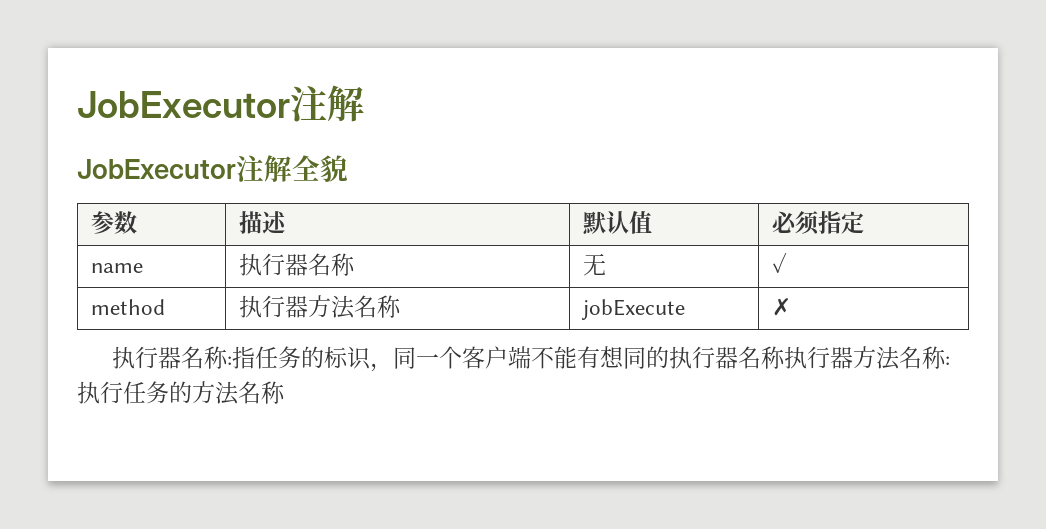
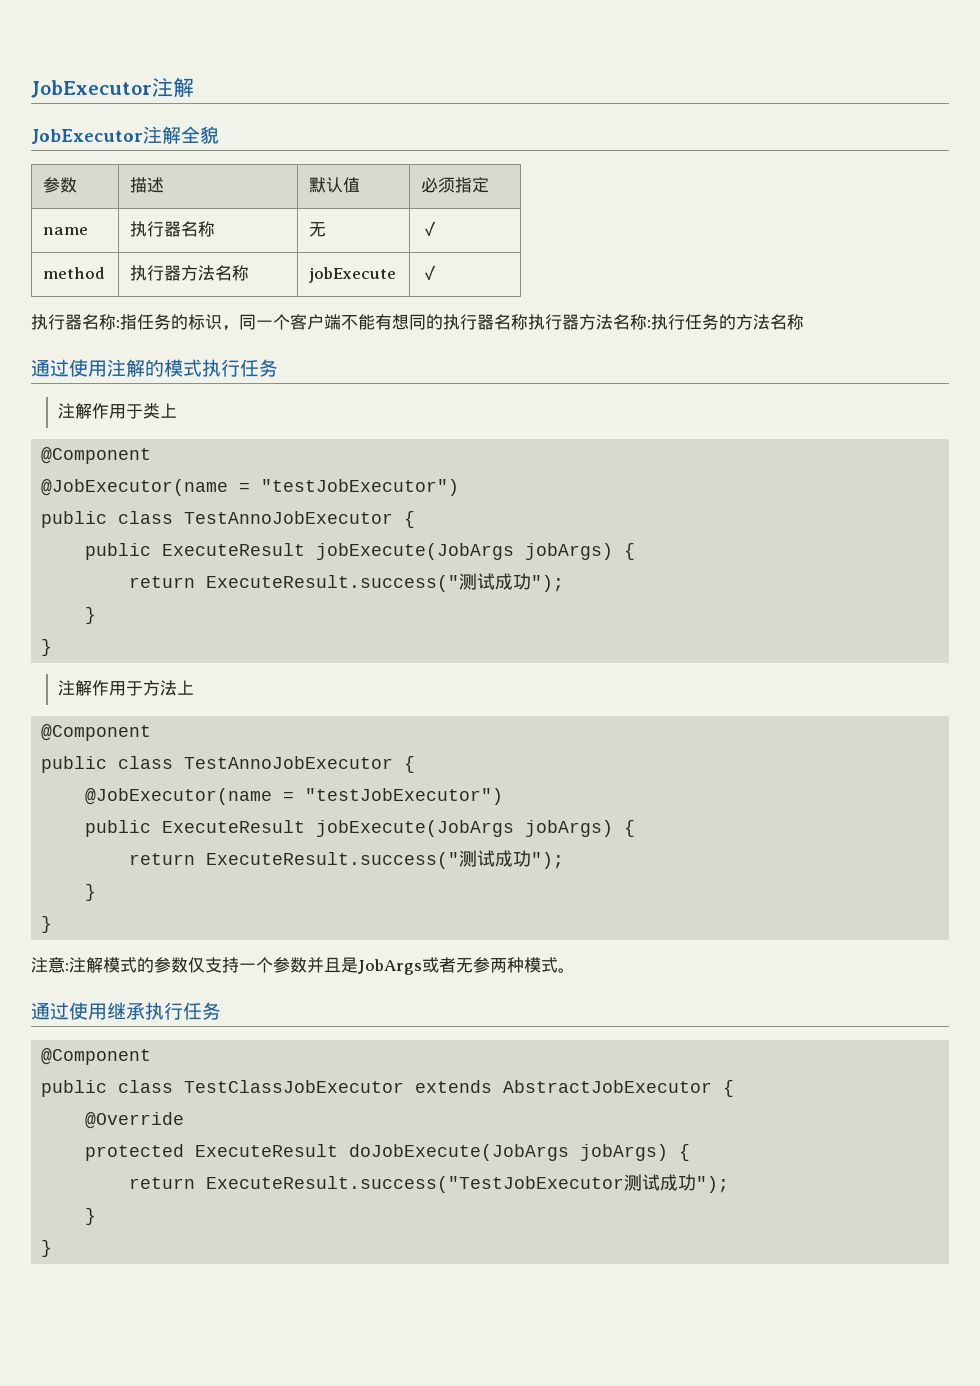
- method | 执行器方法名称 | jobExecute | ✗
+ method | 执行器方法名称 | jobExecute | ✓
+ 通过使用注解的模式执行任务
+ 注解作用于类上
+ @Component
+ @JobExecutor(name = "testJobExecutor")
+ public class TestAnnoJobExecutor {
+ public ExecuteResult jobExecute(JobArgs jobArgs) {
+ return ExecuteResult.success("测试成功");
+ }
+ }
+ 注解作用于方法上
+ @Component
+ public class TestAnnoJobExecutor {
+ @JobExecutor(name = "testJobExecutor")
+ public ExecuteResult jobExecute(JobArgs jobArgs) {
+ return ExecuteResult.success("测试成功");
+ }
+ }
+ 注意:注解模式的参数仅支持一个参数并且是JobArgs或者无参两种模式。
+ 通过使用继承执行任务
+ @Component
+ public class TestClassJobExecutor extends AbstractJobExecutor {
+ @Override
+ protected ExecuteResult doJobExecute(JobArgs jobArgs) {
+ return ExecuteResult.success("TestJobExecutor测试成功");
+ }
+ }

